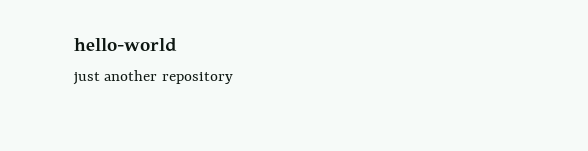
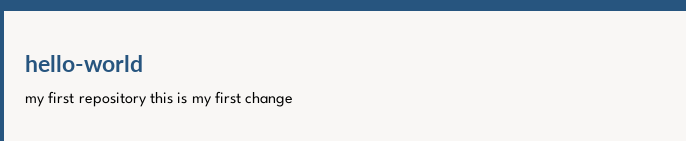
- just another repository
+ my first repository this is my first change

